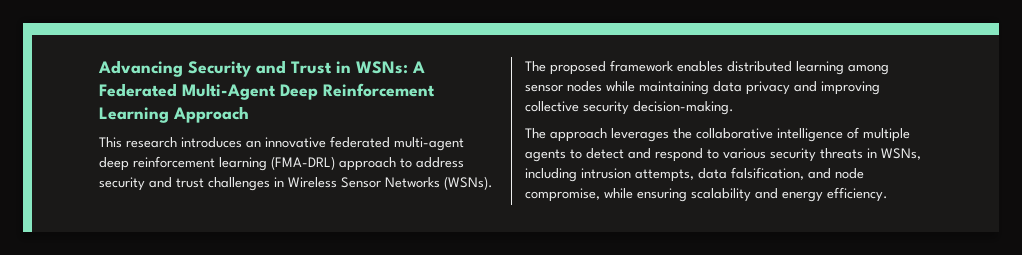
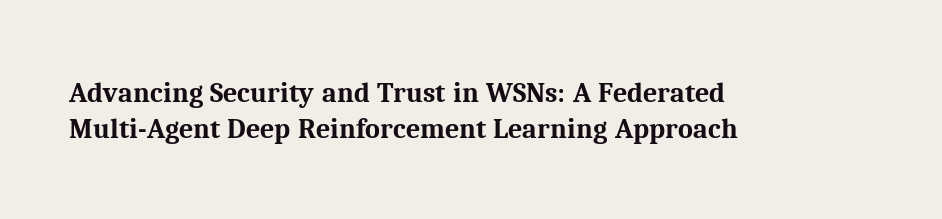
- This research introduces an innovative federated multi-agent deep reinforcement learning (FMA-DRL) approach to address security and trust challenges in Wireless Sensor Networks (WSNs). The proposed framework enables distributed learning among sensor nodes while maintaining data privacy and improving collective security decision-making.
- The approach leverages the collaborative intelligence of multiple agents to detect and respond to various security threats in WSNs, including intrusion attempts, data falsification, and node compromise, while ensuring scalability and energy efficiency.

